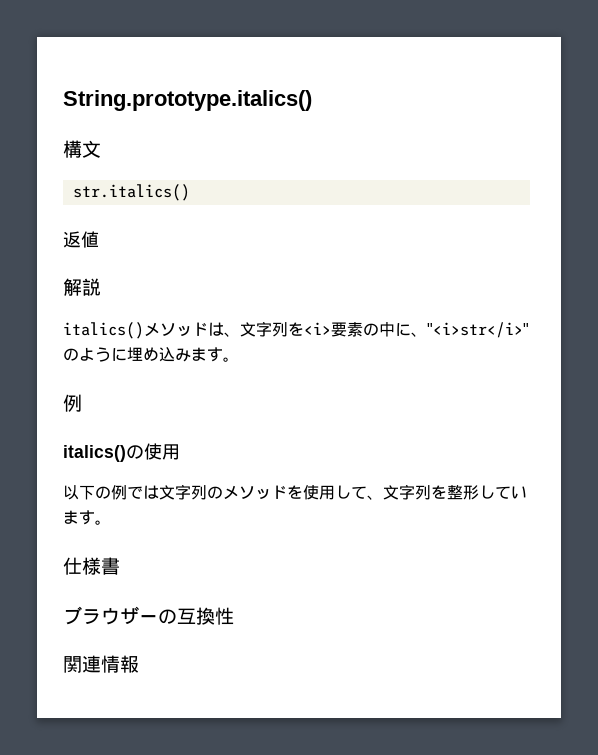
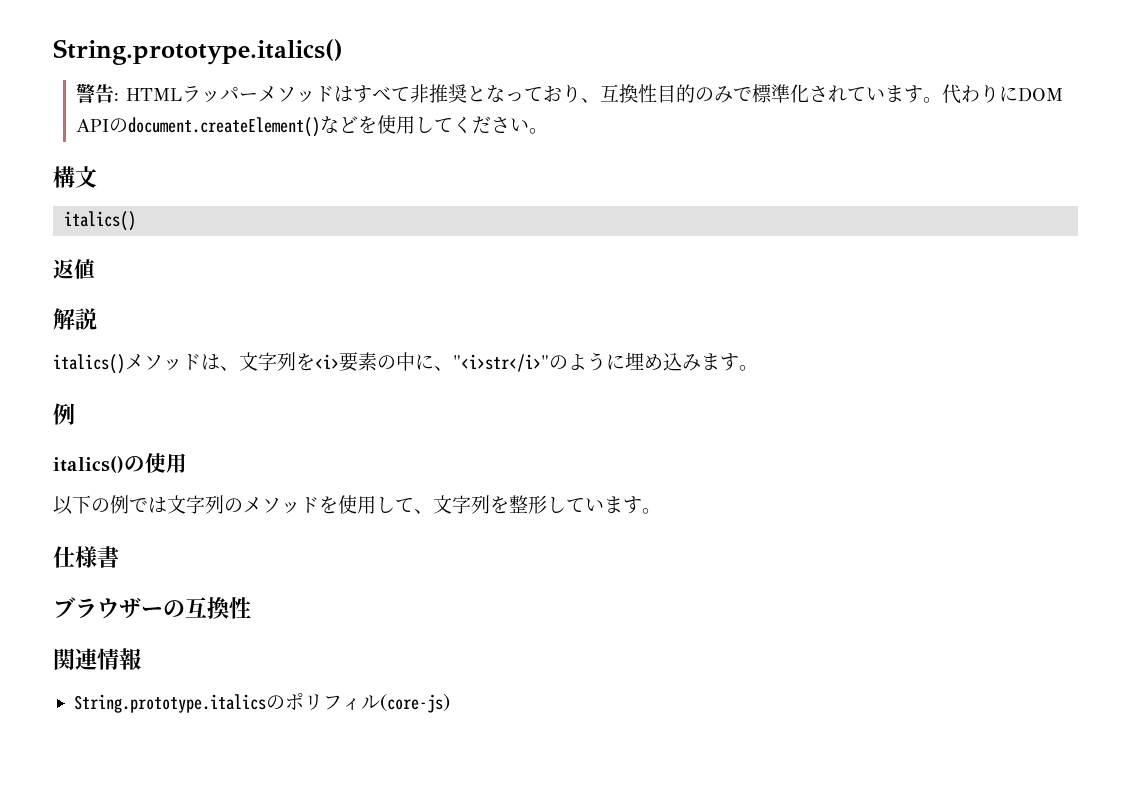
+ 警告: HTMLラッパーメソッドはすべて非推奨となっており、互換性目的のみで標準化されています。代わりにDOM APIのdocument.createElement()などを使用してください。
  構文
- str.italics()
+ italics()
+ String.prototype.italicsのポリフィル(core-js)

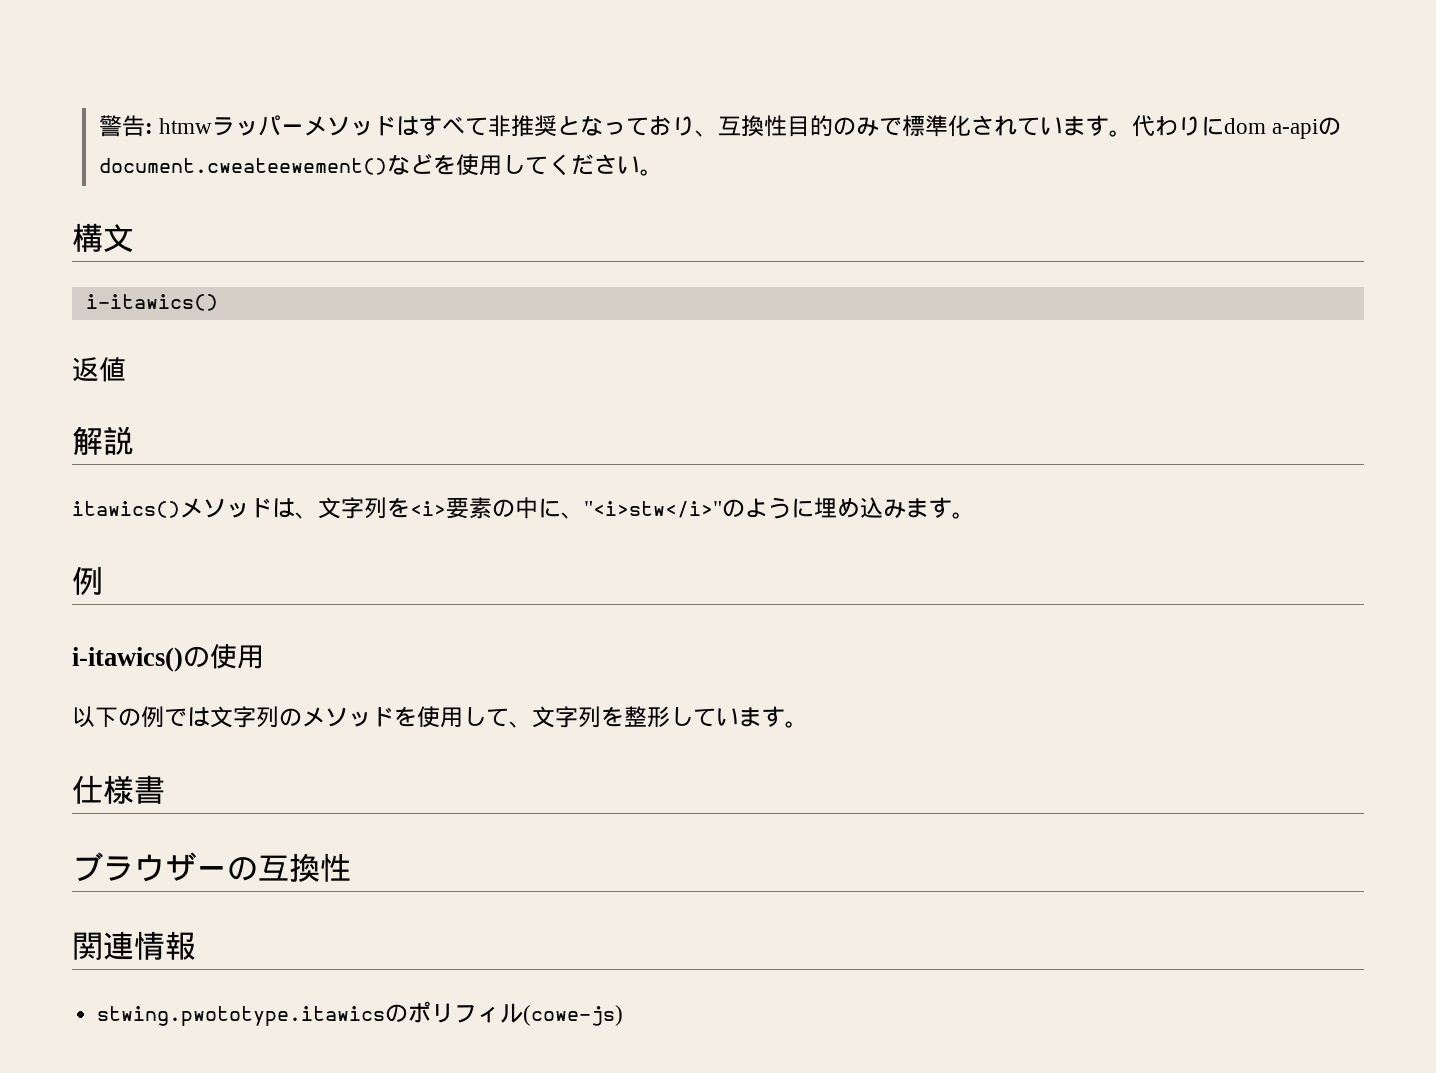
- String.prototype.italics()
- 警告: HTMLラッパーメソッドはすべて非推奨となっており、互換性目的のみで標準化されています。
+ 警告: htmwラッパーメソッドはすべて非推奨となっており、互換性目的のみで標準化されています。
- 代わりにDOM APIのdocument.createElement()などを使用してください。
+ 代わりにdom a-apiのdocument.cweateewement()などを使用してください。
  構文
- italics()
+ i-itawics()
- italics()メソッドは、文字列を<i>要素の中に、"<i>str</i>"のように埋め込みます。
+ itawics()メソッドは、文字列を<i>要素の中に、"<i>stw</i>"のように埋め込みます。
- italics()の使用
+ i-itawics()の使用
- String.prototype.italicsのポリフィル(core-js)
+ stwing.pwototype.itawicsのポリフィル(cowe-js)

